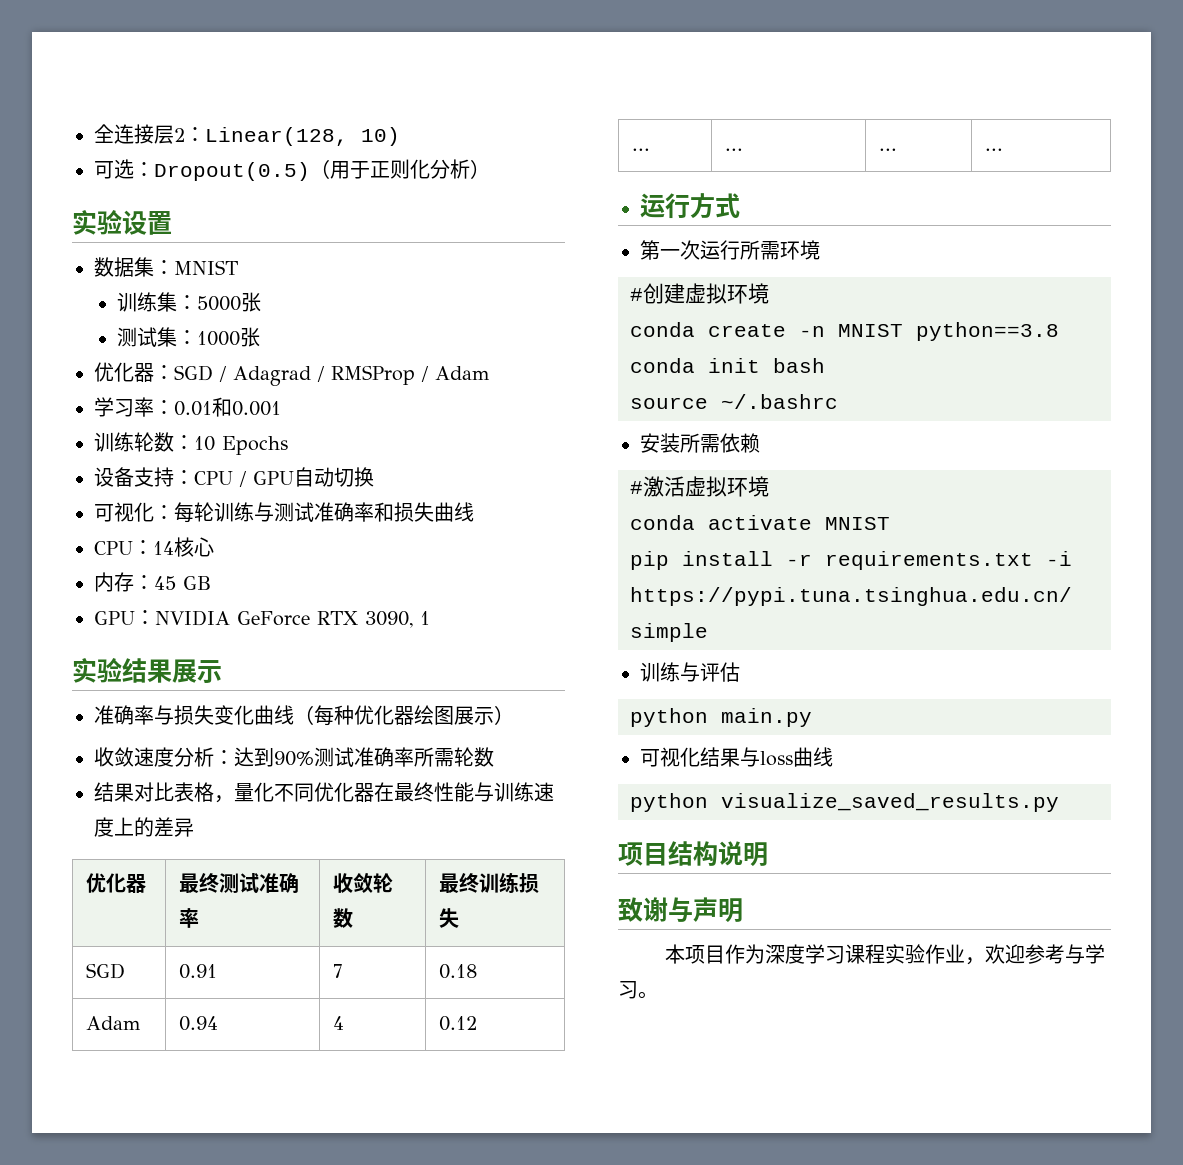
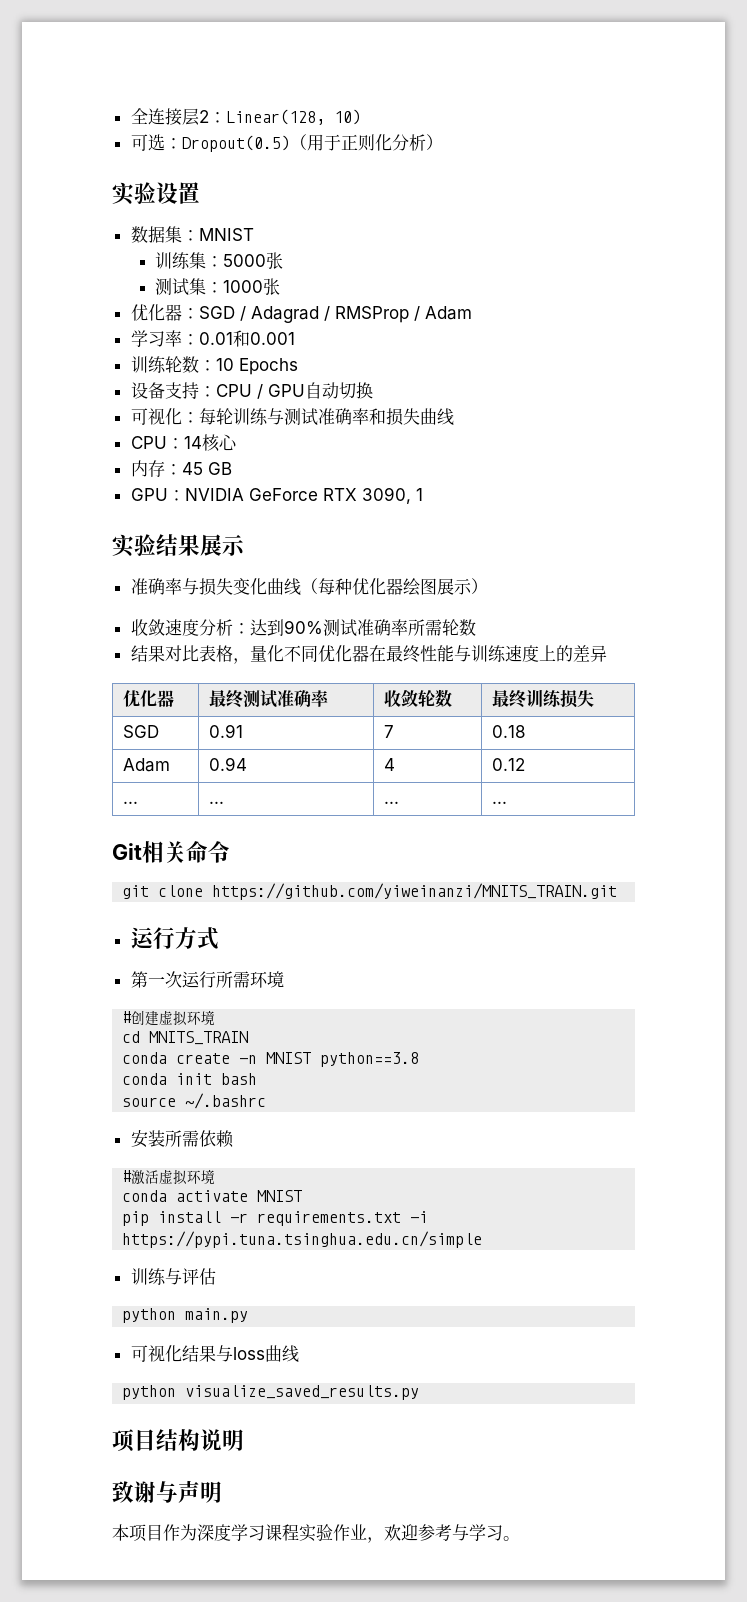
+ Git相关命令
+ git clone https://github.com/yiweinanzi/MNITS_TRAIN.git
+ cd MNITS_TRAIN

